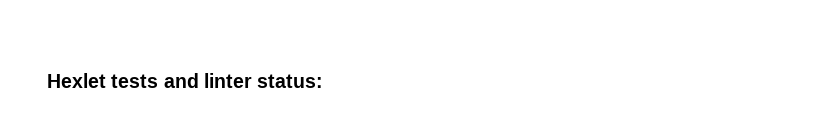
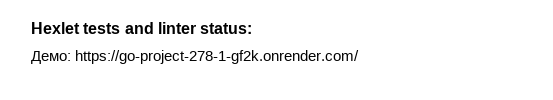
+ Демо: https://go-project-278-1-gf2k.onrender.com/

